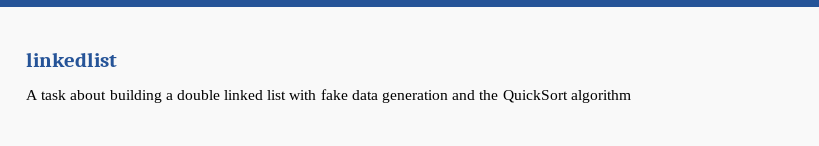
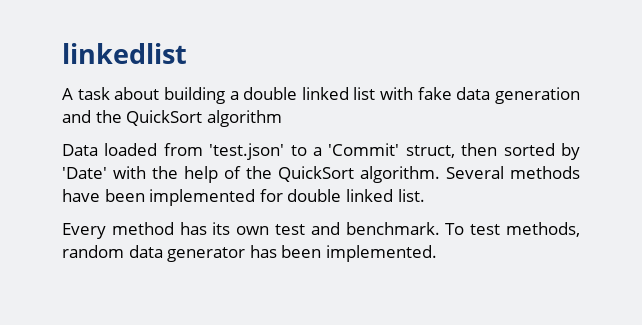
+ Data loaded from 'test.json' to a 'Commit' struct, then sorted by 'Date' with the help of the QuickSort algorithm. Several methods have been implemented for double linked list.
+ Every method has its own test and benchmark. To test methods, random data generator has been implemented.

